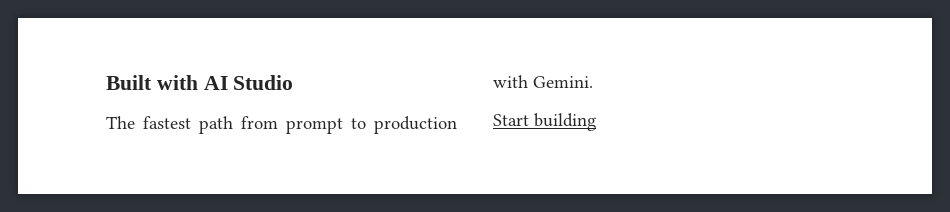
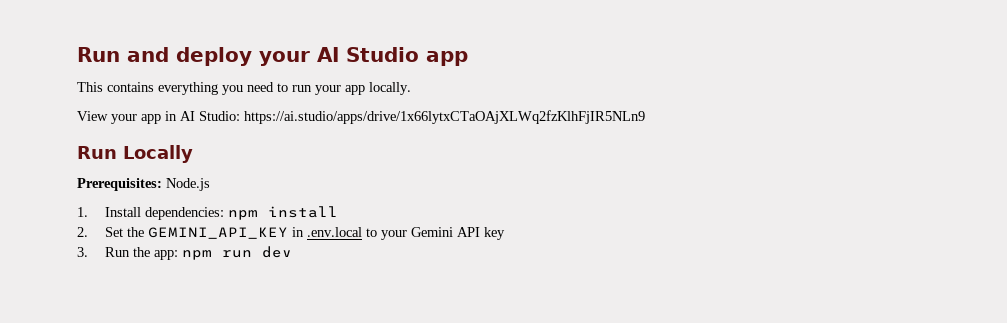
- Built with AI Studio
- The fastest path from prompt to production with Gemini.
- Start building
+ Run and deploy your AI Studio app
+ This contains everything you need to run your app locally.
+ View your app in AI Studio: https://ai.studio/apps/drive/1x66lytxCTaOAjXLWq2fzKlhFjIR5NLn9
+ Run Locally
+ Prerequisites: Node.js
+ 1. Install dependencies: npm install
+ 2. Set the GEMINI_API_KEY in .env.local to your Gemini API key
+ 3. Run the app: npm run dev

